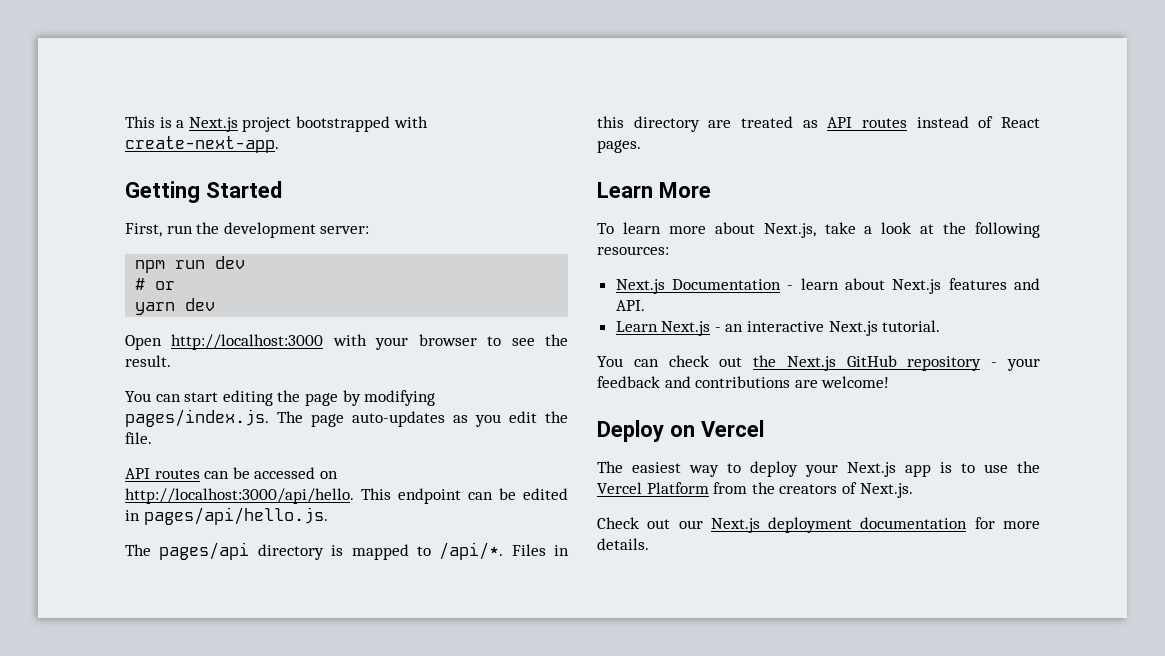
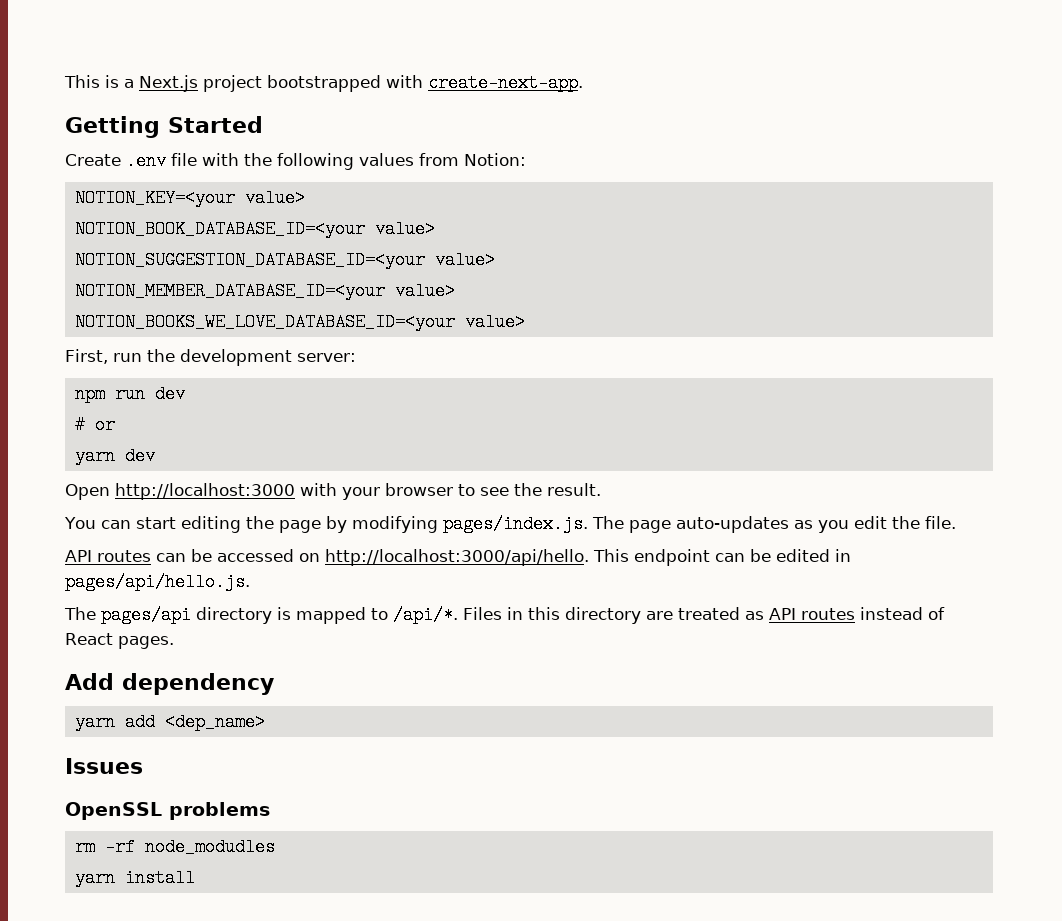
+ Create .env file with the following values from Notion:
+ NOTION_KEY=<your value>
+ NOTION_BOOK_DATABASE_ID=<your value>
+ NOTION_SUGGESTION_DATABASE_ID=<your value>
+ NOTION_MEMBER_DATABASE_ID=<your value>
+ NOTION_BOOKS_WE_LOVE_DATABASE_ID=<your value>
- Learn More
- To learn more about Next.js, take a look at the following resources:
- Next.js Documentation - learn about Next.js features and API.
- Learn Next.js - an interactive Next.js tutorial.
- You can check out the Next.js GitHub repository - your feedback and contributions are welcome!
- Deploy on Vercel
- The easiest way to deploy your Next.js app is to use the Vercel Platform from the creators of Next.js.
- Check out our Next.js deployment documentation for more details.
+ Add dependency
+ yarn add <dep_name>
+ Issues
+ OpenSSL problems
+ rm -rf node_modudles
+ yarn install

